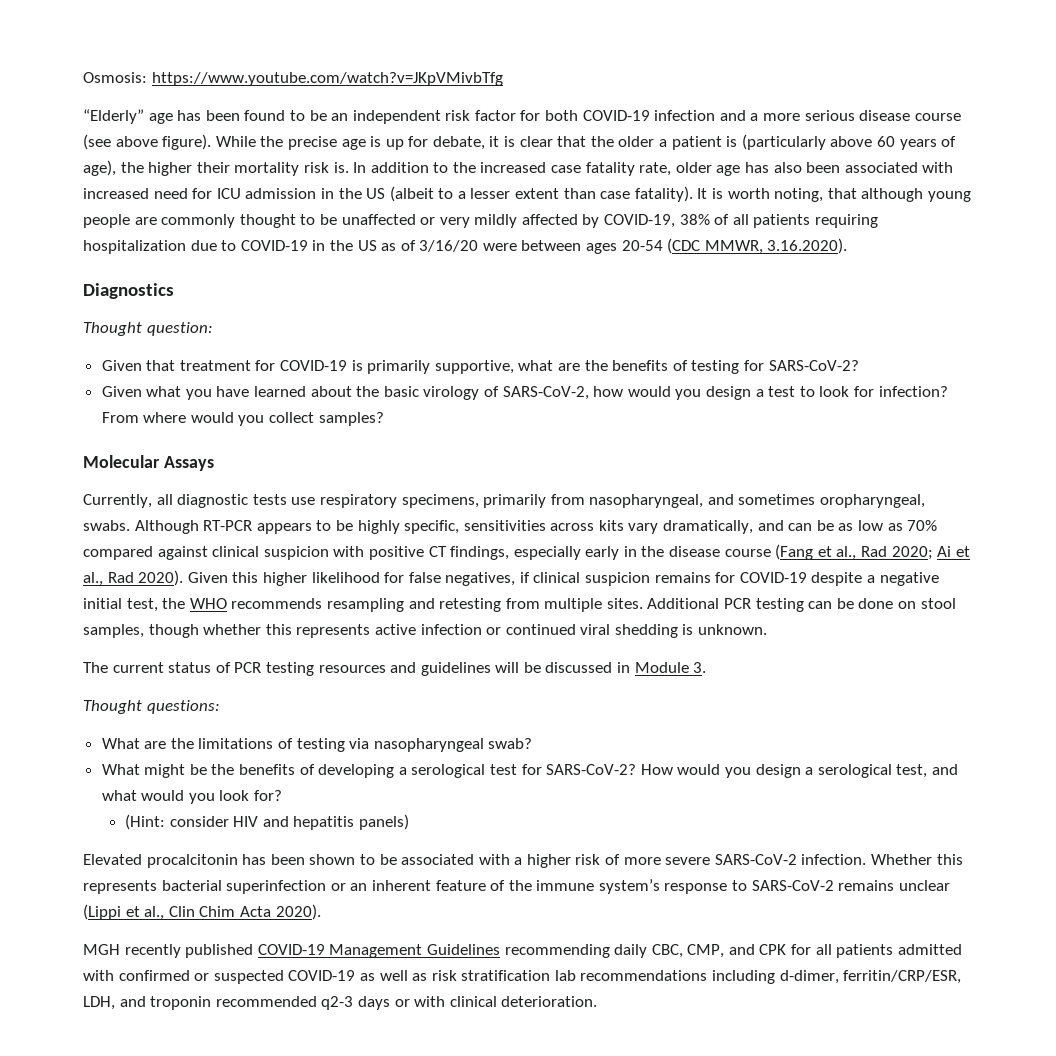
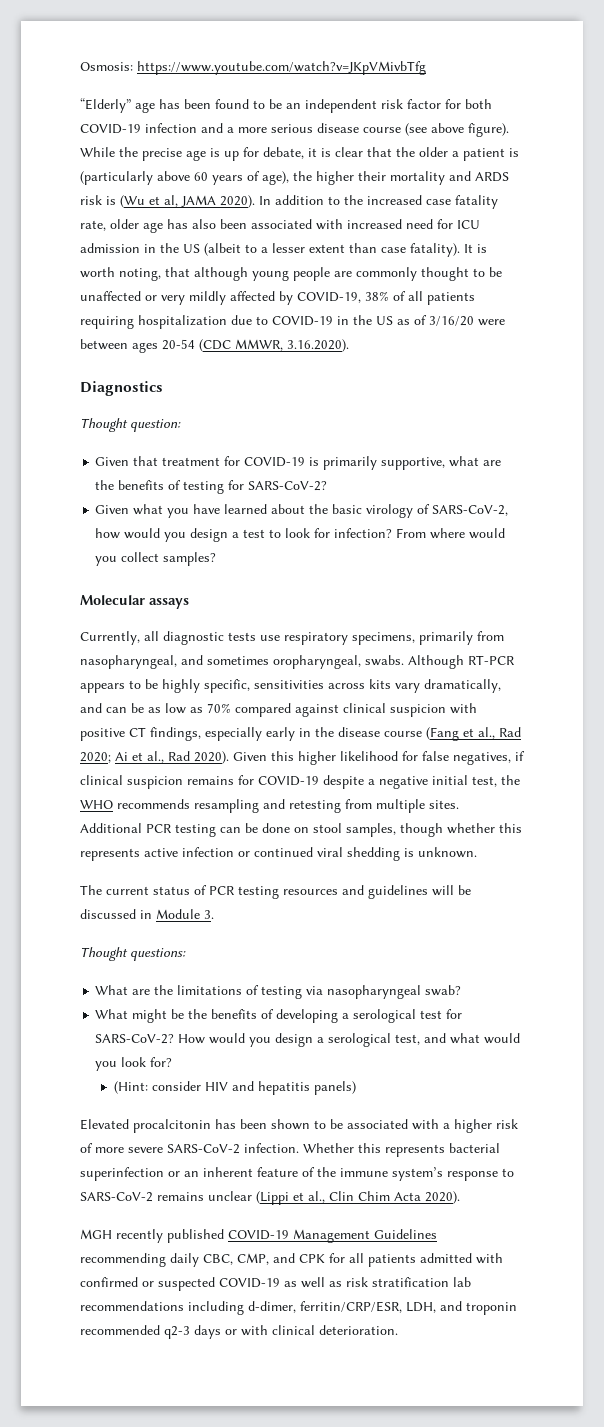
- While the precise age is up for debate, it is clear that the older a patient is (particularly above 60 years of age), the higher their mortality risk is.
+ While the precise age is up for debate, it is clear that the older a patient is (particularly above 60 years of age), the higher their mortality and ARDS risk is (Wu et al, JAMA 2020).
- Molecular Assays
+ Molecular assays

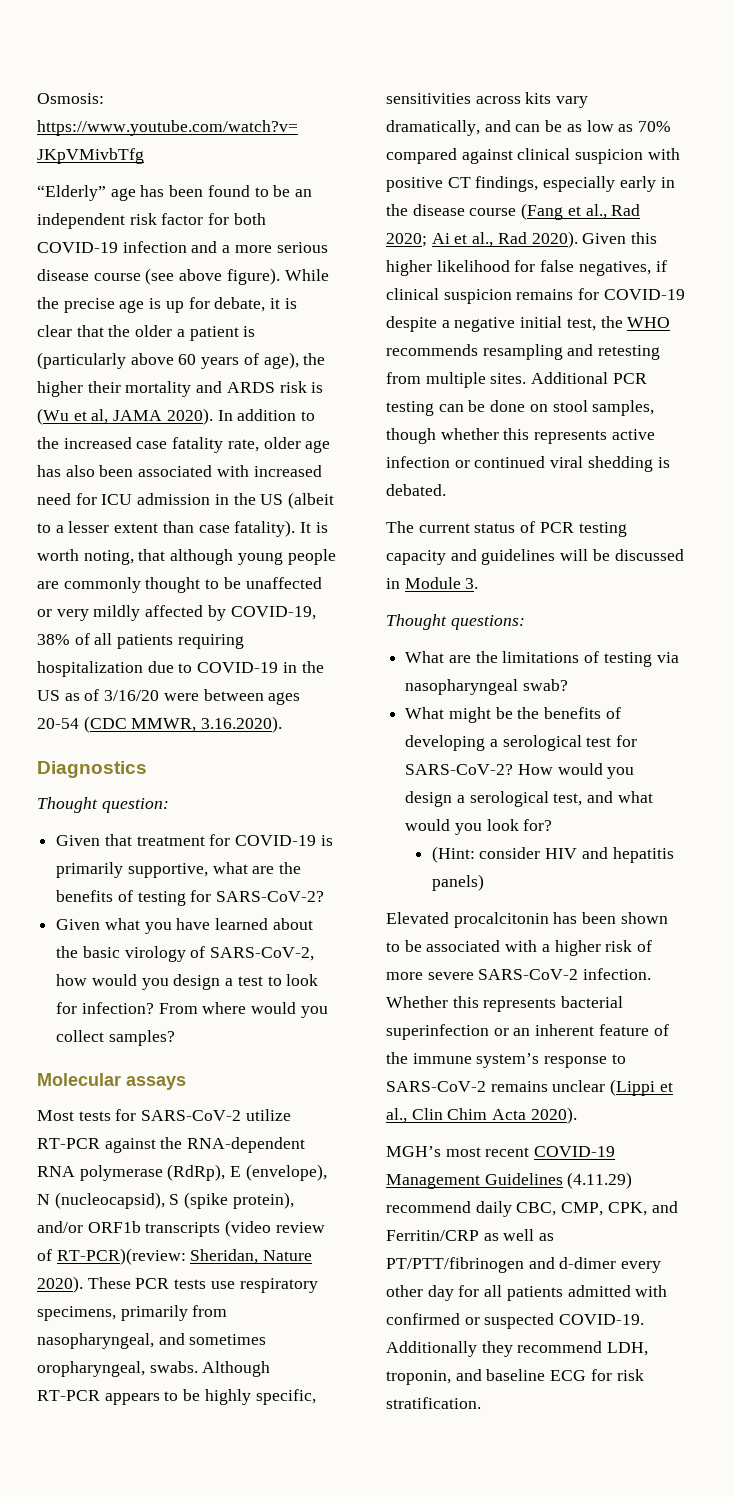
- Currently, all diagnostic tests use respiratory specimens, primarily from nasopharyngeal, and sometimes oropharyngeal, swabs.
+ Most tests for SARS-CoV-2 utilize RT-PCR against the RNA-dependent RNA polymerase (RdRp), E (envelope), N (nucleocapsid), S (spike protein), and/or ORF1b transcripts (video review of RT-PCR)(review: Sheridan, Nature 2020). These PCR tests use respiratory specimens, primarily from nasopharyngeal, and sometimes oropharyngeal, swabs.
- Additional PCR testing can be done on stool samples, though whether this represents active infection or continued viral shedding is unknown.
+ Additional PCR testing can be done on stool samples, though whether this represents active infection or continued viral shedding is debated.
- The current status of PCR testing resources and guidelines will be discussed in Module 3.
+ The current status of PCR testing capacity and guidelines will be discussed in Module 3.
- MGH recently published COVID-19 Management Guidelines recommending daily CBC, CMP, and CPK for all patients admitted with confirmed or suspected COVID-19 as well as risk stratification lab recommendations including d-dimer, ferritin/CRP/ESR, LDH, and troponin recommended q2-3 days or with clinical deterioration.
+ MGH’s most recent COVID-19 Management Guidelines (4.11.29) recommend daily CBC, CMP, CPK, and Ferritin/CRP as well as PT/PTT/fibrinogen and d-dimer every other day for all patients admitted with confirmed or suspected COVID-19. Additionally they recommend LDH, troponin, and baseline ECG for risk stratification.

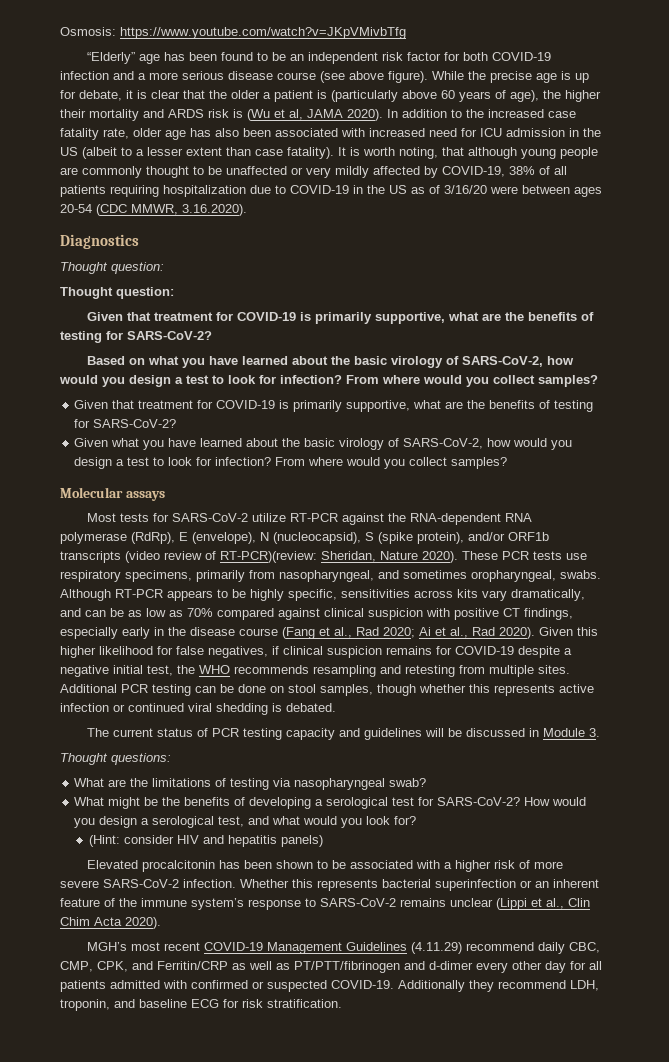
  Diagnostics
  Thought question:
+ Thought question:
+ Given that treatment for COVID-19 is primarily supportive, what are the benefits of testing for SARS-CoV-2?
+ Based on what you have learned about the basic virology of SARS-CoV-2, how would you design a test to look for infection? From where would you collect samples?

